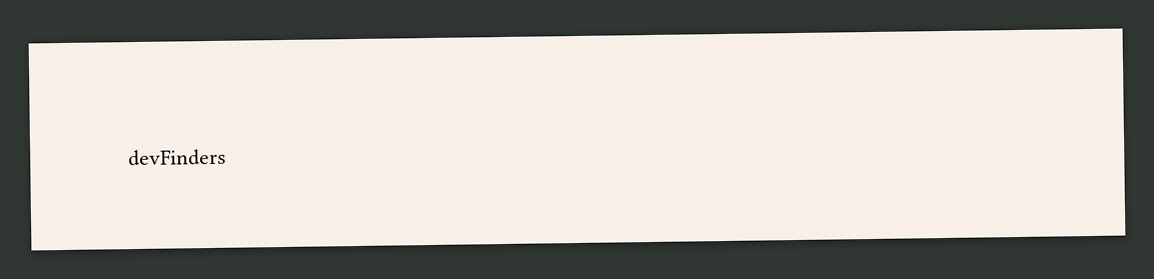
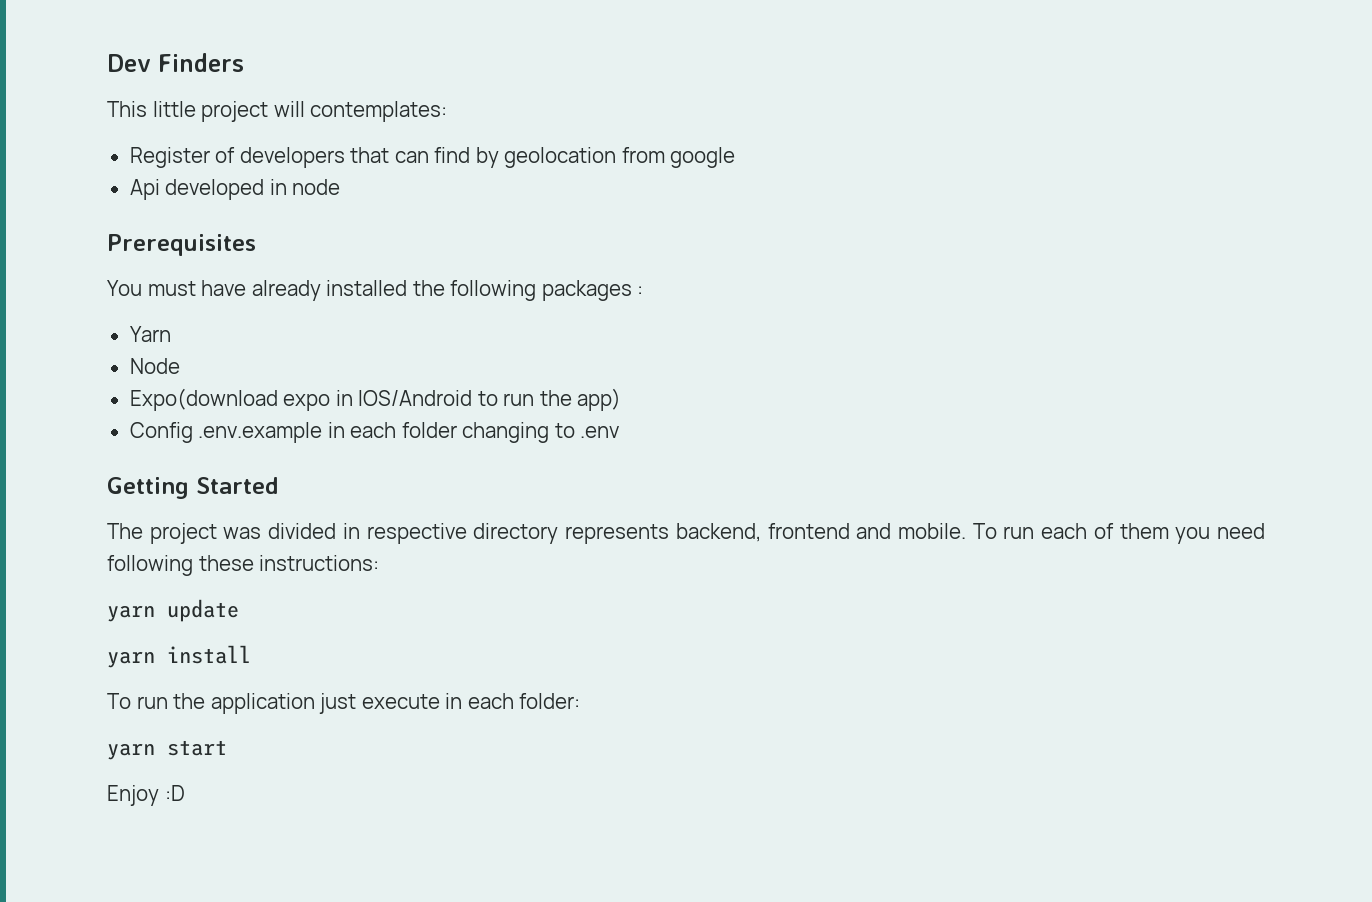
- devFinders
+ Dev Finders
+ This little project will contemplates:
+ Register of developers that can find by geolocation from google
+ Api developed in node
+ Prerequisites
+ You must have already installed the following packages :
+ Yarn
+ Node
+ Expo(download expo in IOS/Android to run the app)
+ Config .env.example in each folder changing to .env
+ Getting Started
+ The project was divided in respective directory represents backend, frontend and mobile. To run each of them you need following these instructions:
+ yarn update
+ yarn install
+ To run the application just execute in each folder:
+ yarn start
+ Enjoy :D

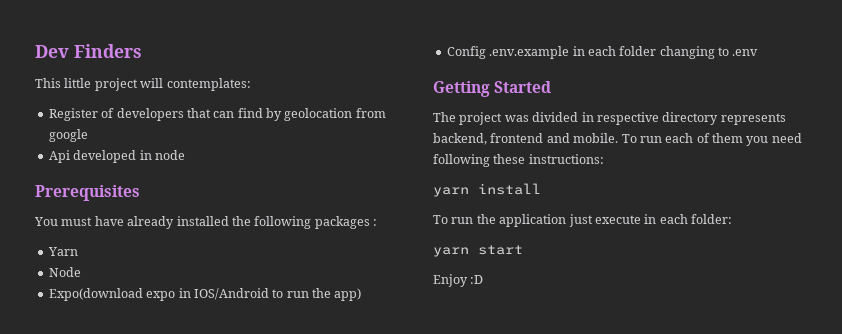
- yarn update

